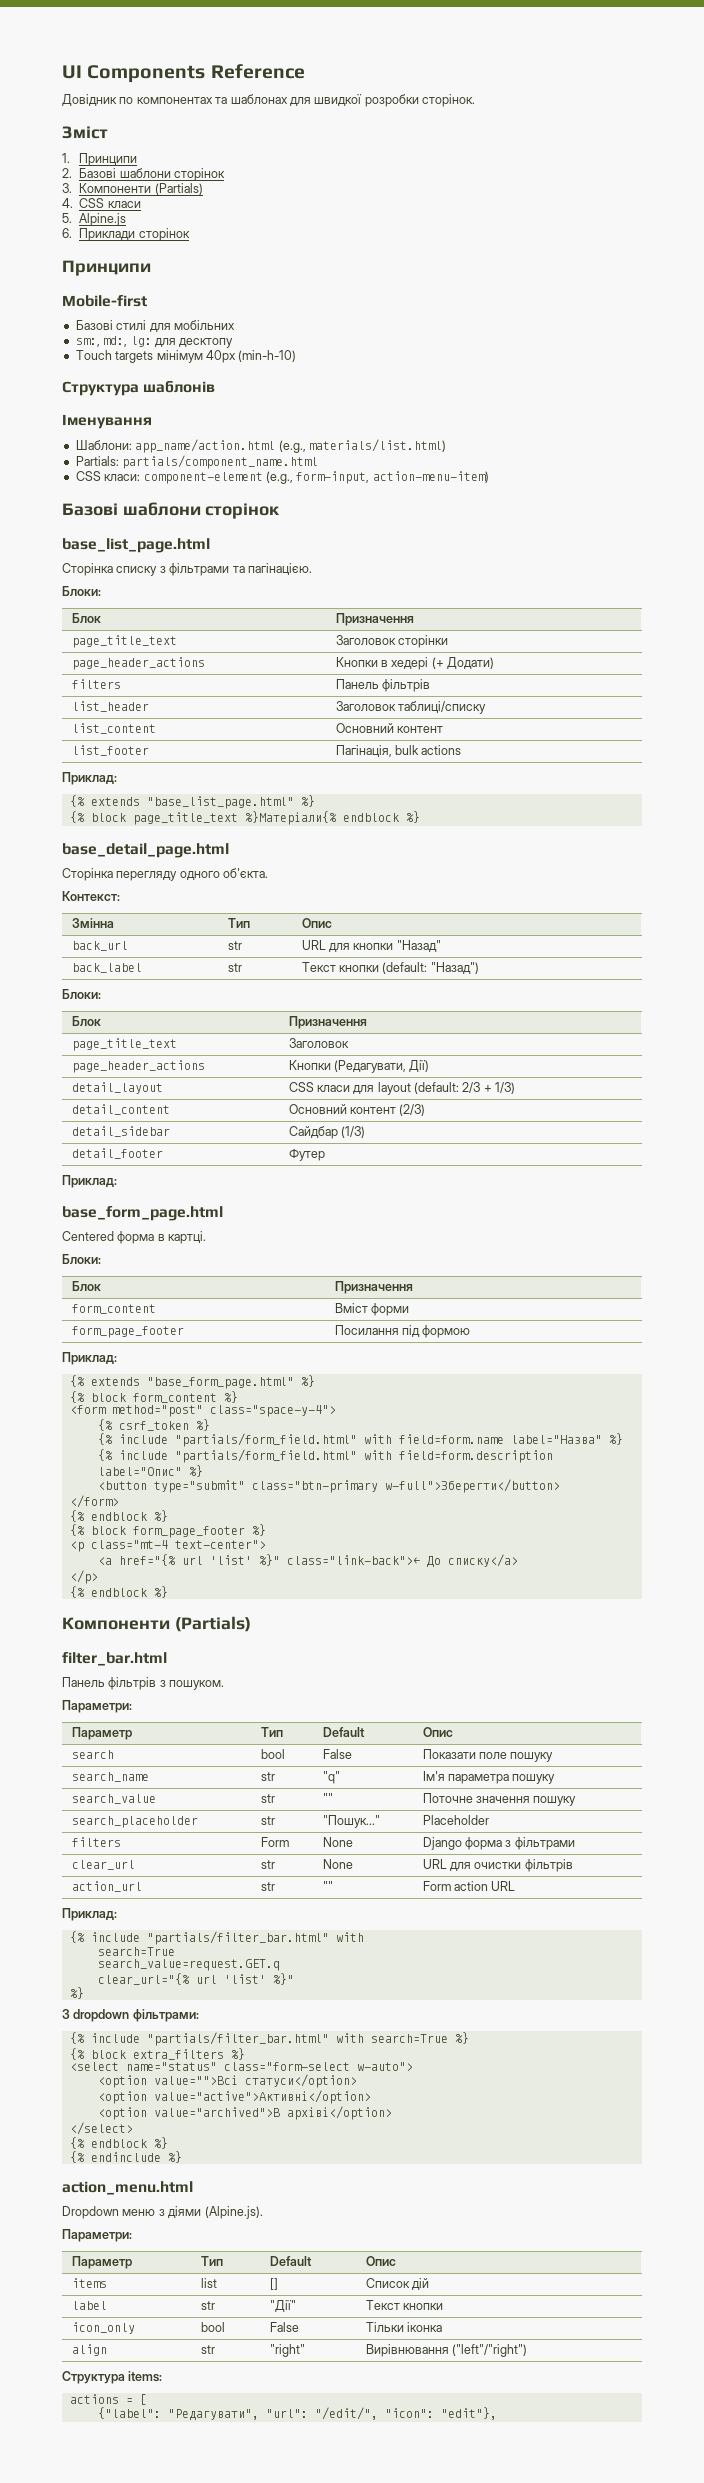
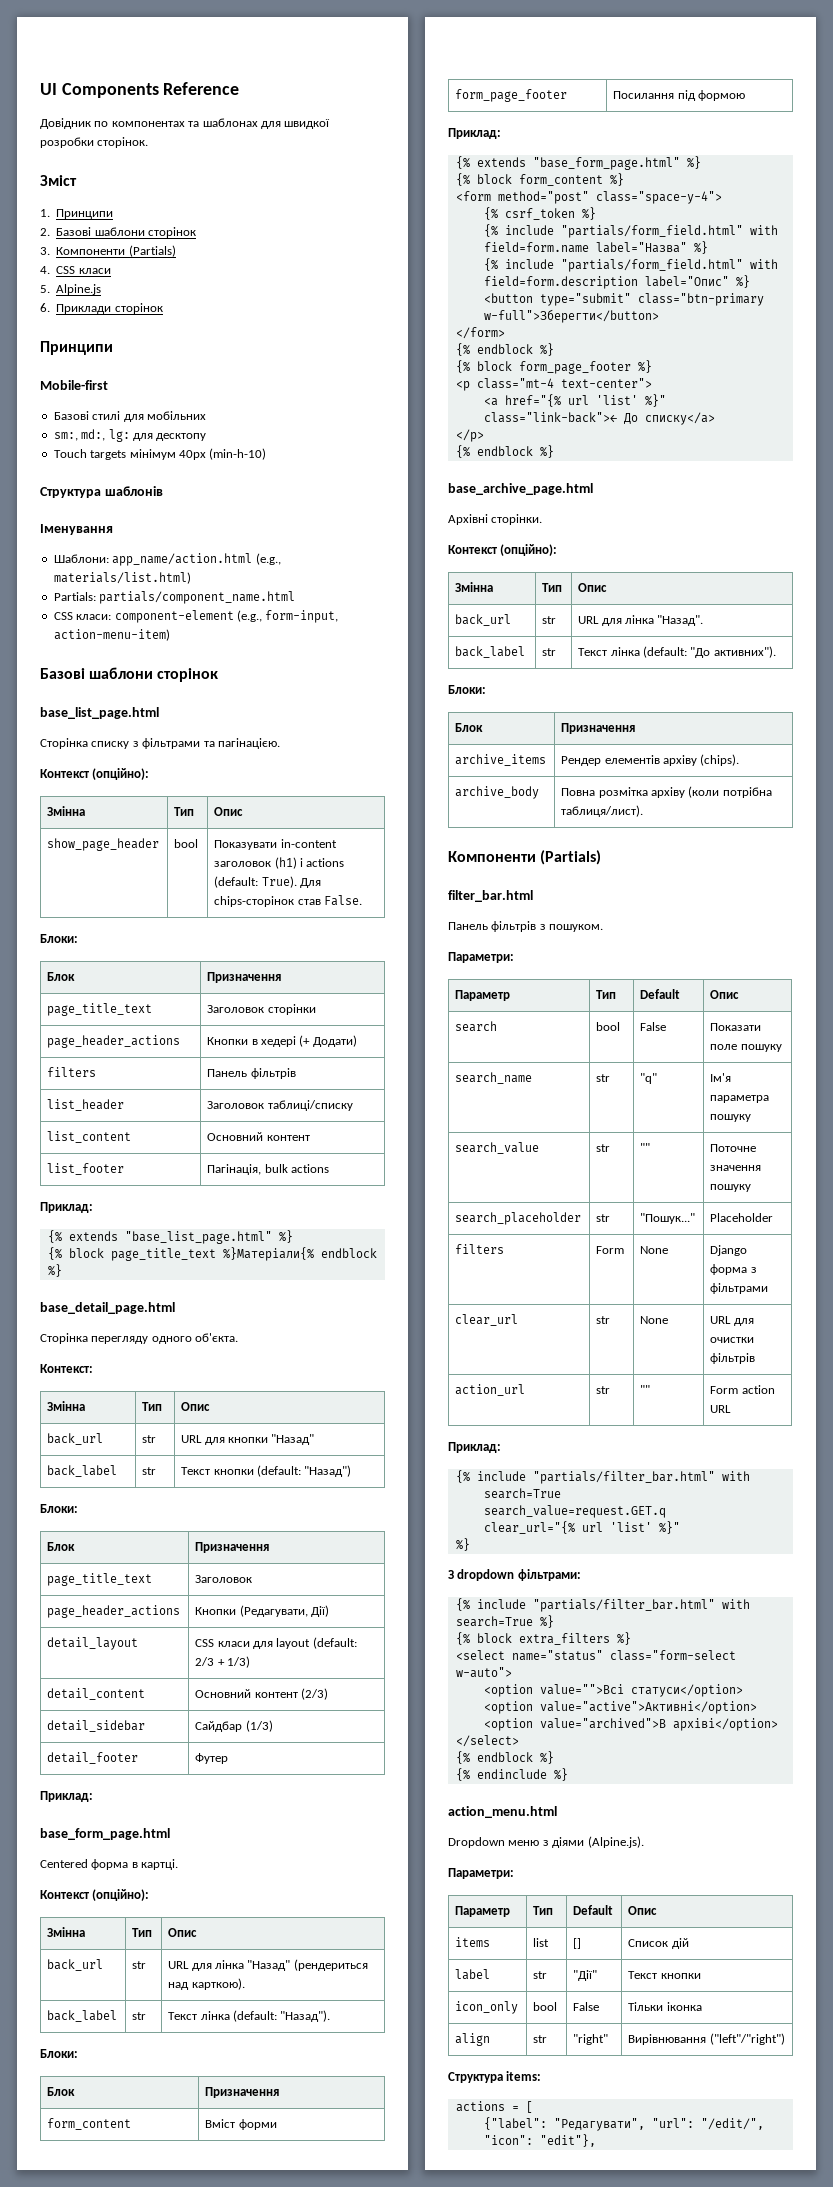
  Сторінка списку з фільтрами та пагінацією.
+ Контекст (опційно):
+ Змінна | Тип | Опис
+ show_page_header | bool | Показувати in-content заголовок (h1) і actions (default: True). Для chips-сторінок став False.
  Centered форма в картці.
+ Контекст (опційно):
+ Змінна | Тип | Опис
+ back_url | str | URL для лінка "Назад" (рендериться над карткою).
+ back_label | str | Текст лінка (default: "Назад").
+ base_archive_page.html
+ Архівні сторінки.
+ Контекст (опційно):
+ Змінна | Тип | Опис
+ back_url | str | URL для лінка "Назад".
+ back_label | str | Текст лінка (default: "До активних").
+ Блоки:
+ Блок | Призначення
+ archive_items | Рендер елементів архіву (chips).
+ archive_body | Повна розмітка архіву (коли потрібна таблиця/лист).

